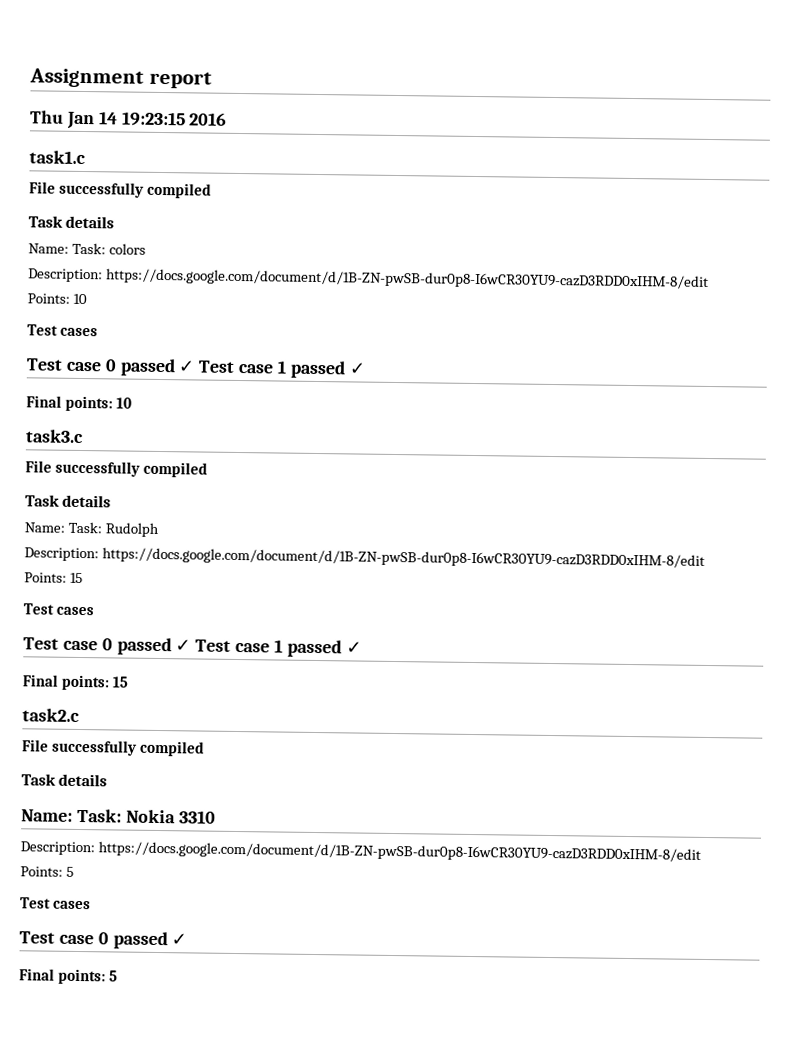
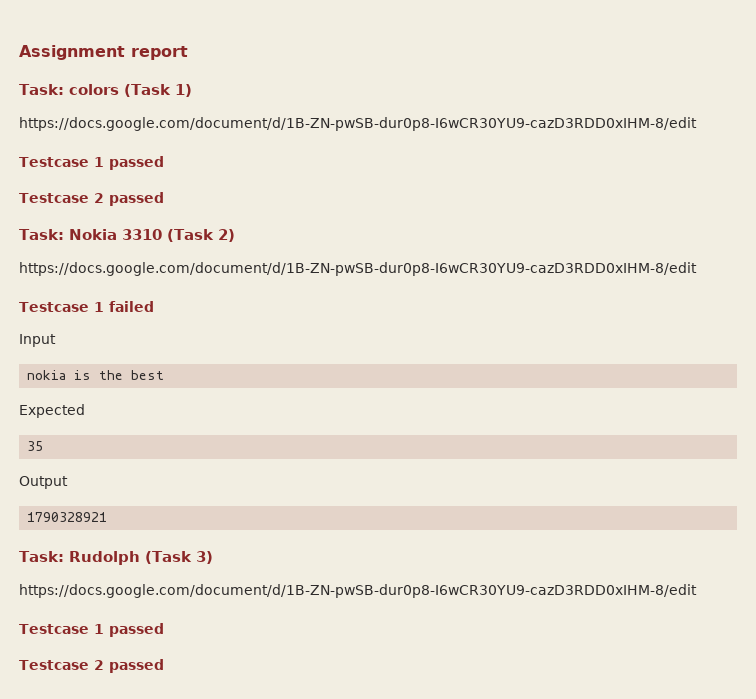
- Thu Jan 14 19:23:15 2016
- task1.c
- File successfully compiled
- Task details
- Name: Task: colors
- Description: https://docs.google.com/document/d/1B-ZN-pwSB-dur0p8-I6wCR30YU9-cazD3RDD0xIHM-8/edit
- Points: 10
- Test cases
- Test case 0 passed ✓ Test case 1 passed ✓
- Final points: 10
- task3.c
- File successfully compiled
- Task details
- Name: Task: Rudolph
- Description: https://docs.google.com/document/d/1B-ZN-pwSB-dur0p8-I6wCR30YU9-cazD3RDD0xIHM-8/edit
- Points: 15
- Test cases
- Test case 0 passed ✓ Test case 1 passed ✓
- Final points: 15
- task2.c
- File successfully compiled
- Task details
- Name: Task: Nokia 3310
- Description: https://docs.google.com/document/d/1B-ZN-pwSB-dur0p8-I6wCR30YU9-cazD3RDD0xIHM-8/edit
- Points: 5
- Test cases
- Test case 0 passed ✓
- Final points: 5
+ Task: colors (Task 1)
+ https://docs.google.com/document/d/1B-ZN-pwSB-dur0p8-I6wCR30YU9-cazD3RDD0xIHM-8/edit
+ Testcase 1 passed
+ Testcase 2 passed
+ Task: Nokia 3310 (Task 2)
+ https://docs.google.com/document/d/1B-ZN-pwSB-dur0p8-I6wCR30YU9-cazD3RDD0xIHM-8/edit
+ Testcase 1 failed
+ Input
+ nokia is the best
+ Expected
+ 35
+ Output
+ 1790328921
+ Task: Rudolph (Task 3)
+ https://docs.google.com/document/d/1B-ZN-pwSB-dur0p8-I6wCR30YU9-cazD3RDD0xIHM-8/edit
+ Testcase 1 passed
+ Testcase 2 passed

